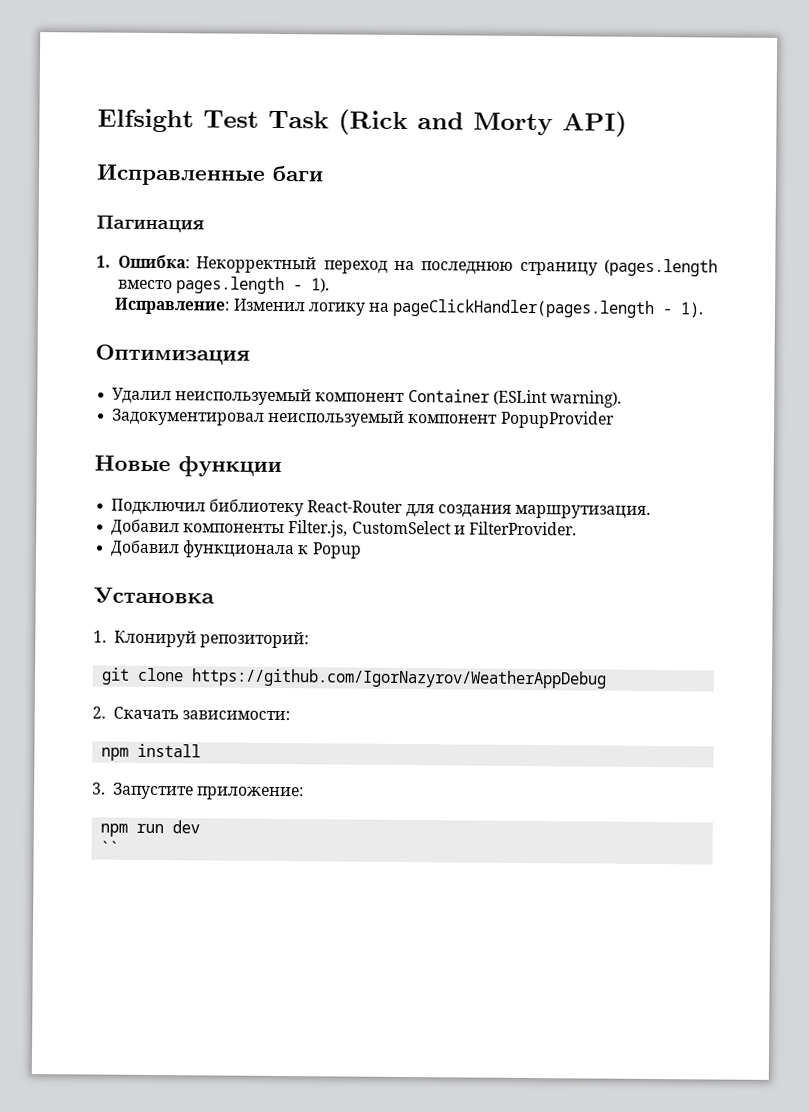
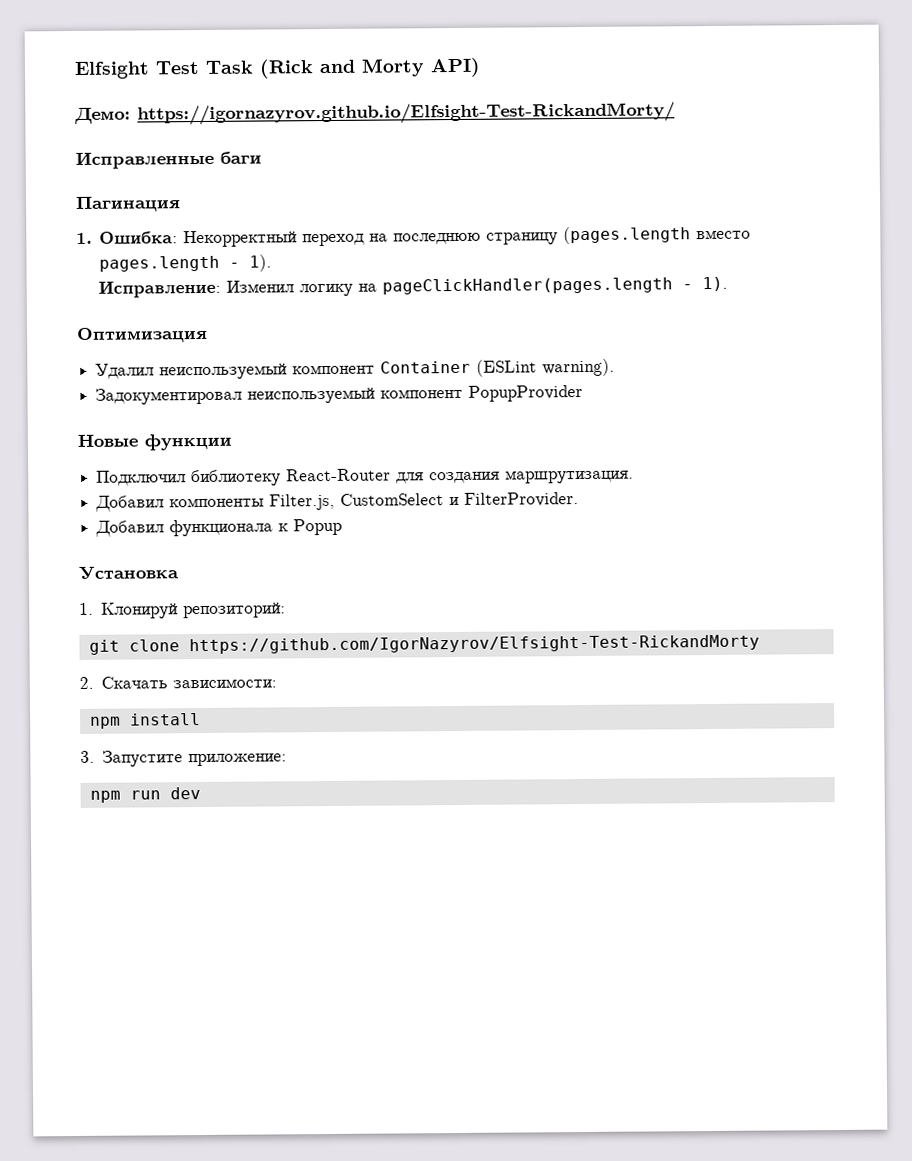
+ Демо: https://igornazyrov.github.io/Elfsight-Test-RickandMorty/
- git clone https://github.com/IgorNazyrov/WeatherAppDebug
+ git clone https://github.com/IgorNazyrov/Elfsight-Test-RickandMorty
- ``

